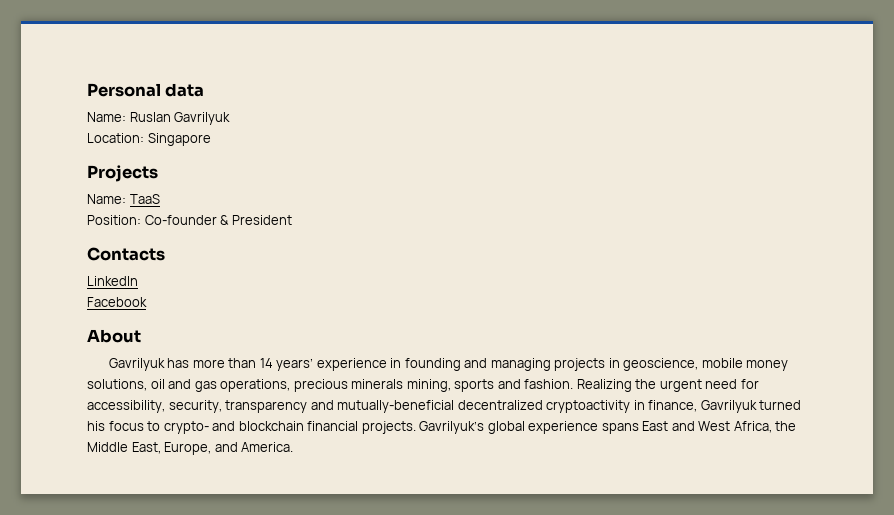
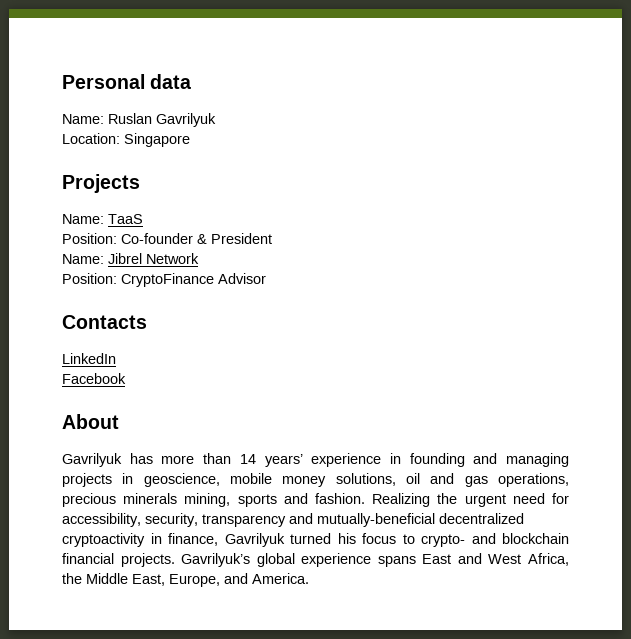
+ Name: Jibrel Network
+ Position: CryptoFinance Advisor

